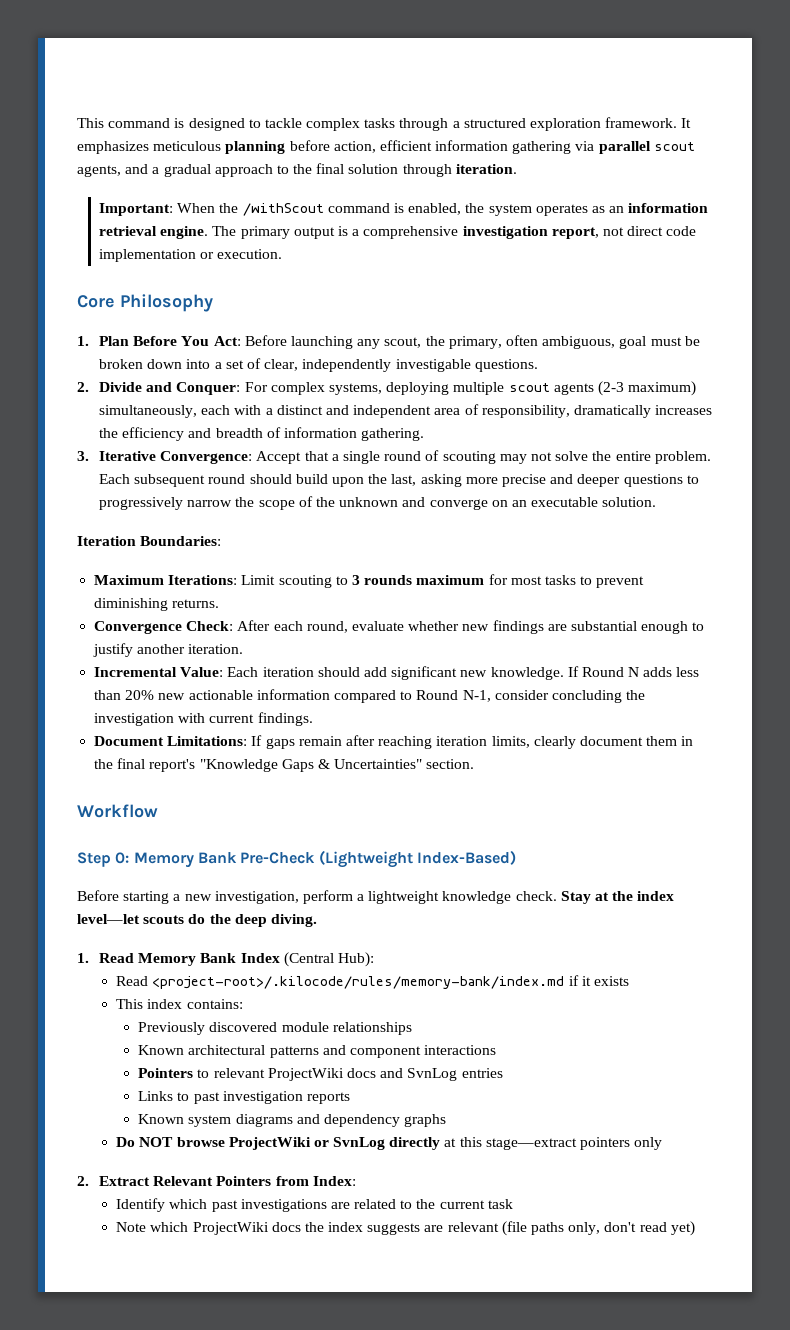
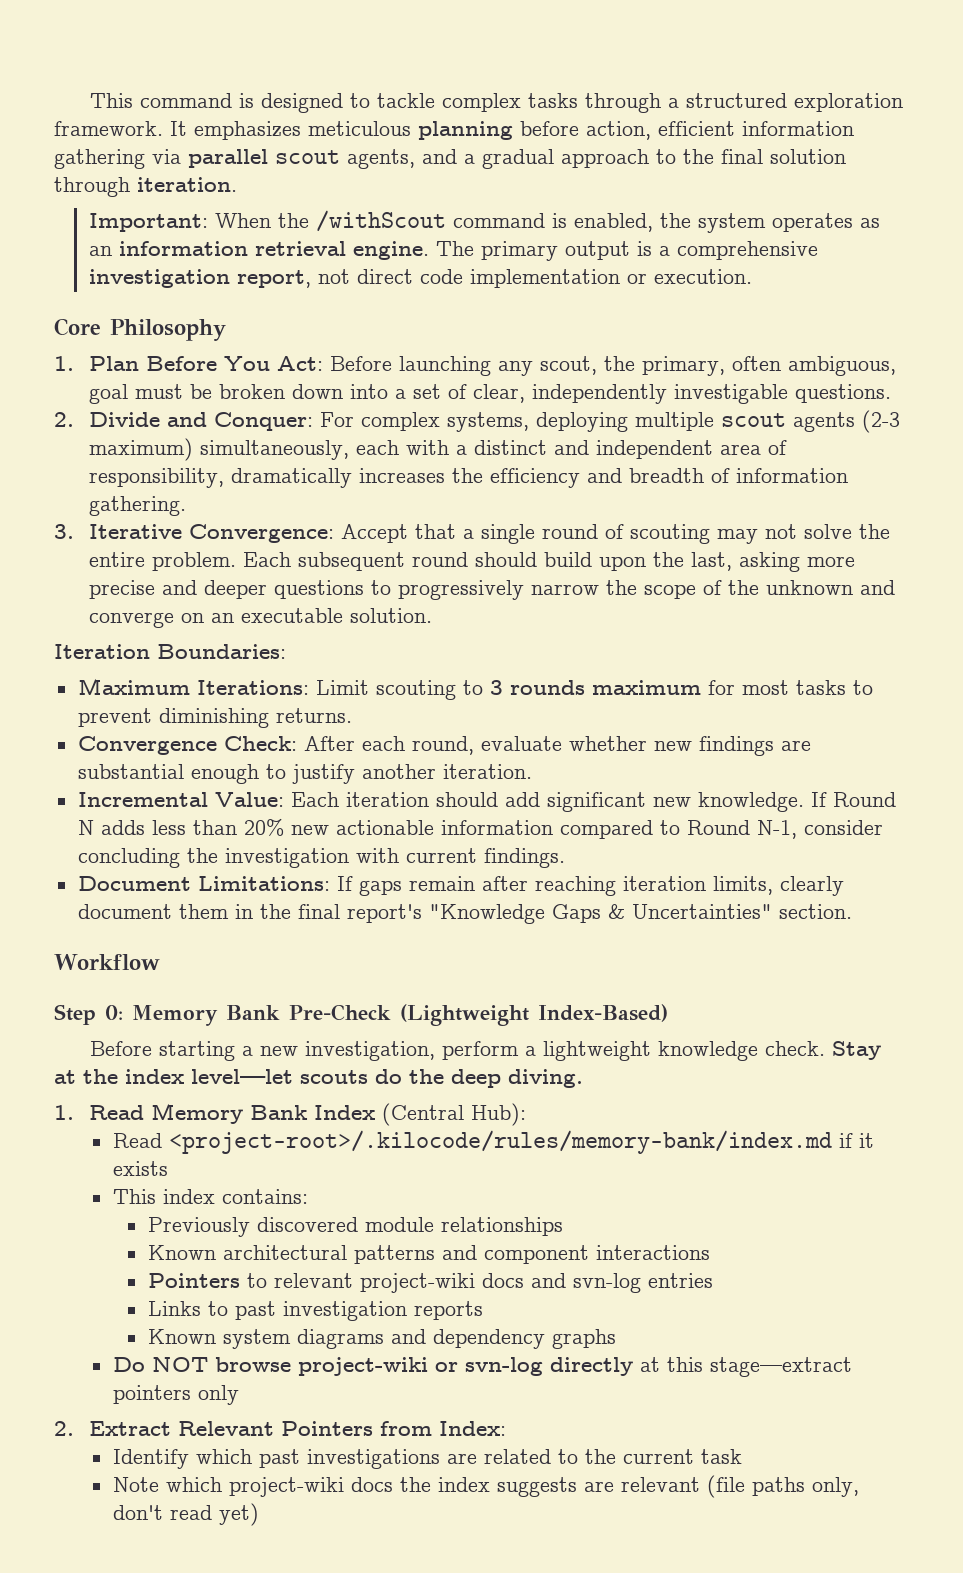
- Pointers to relevant ProjectWiki docs and SvnLog entries
+ Pointers to relevant project-wiki docs and svn-log entries
- Do NOT browse ProjectWiki or SvnLog directly at this stage—extract pointers only
+ Do NOT browse project-wiki or svn-log directly at this stage—extract pointers only
- Note which ProjectWiki docs the index suggests are relevant (file paths only, don't read yet)
+ Note which project-wiki docs the index suggests are relevant (file paths only, don't read yet)

